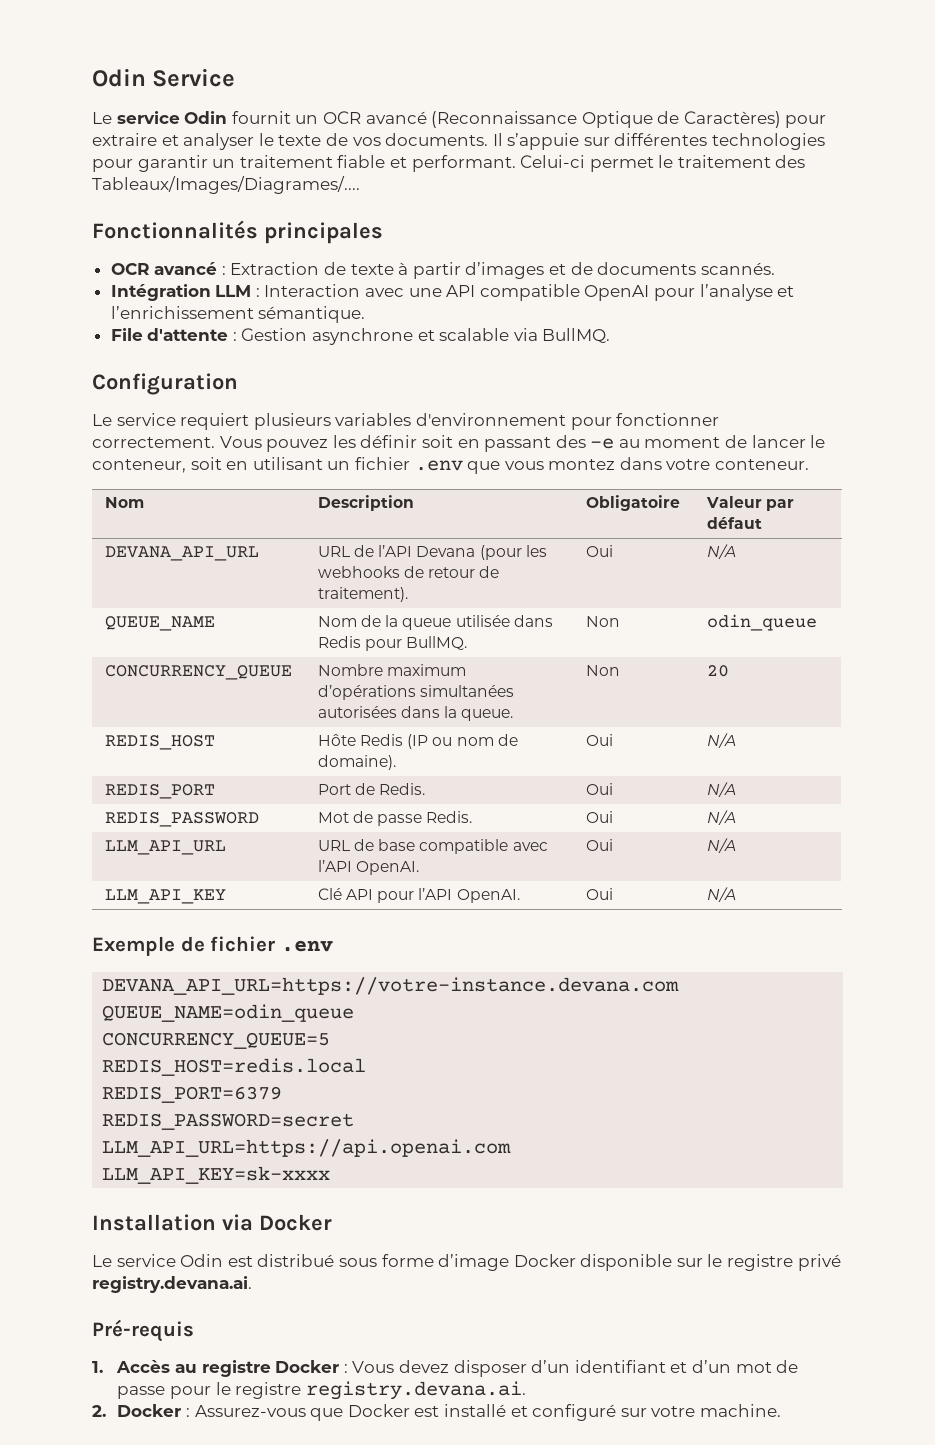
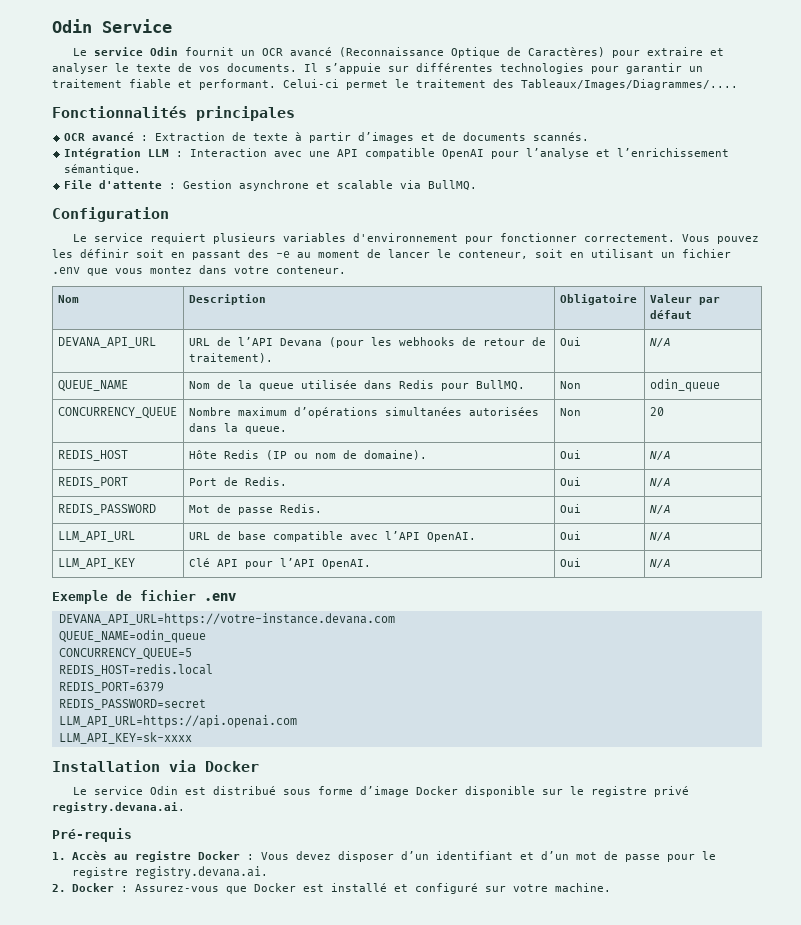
- Celui-ci permet le traitement des Tableaux/Images/Diagrames/....
+ Celui-ci permet le traitement des Tableaux/Images/Diagrammes/....

